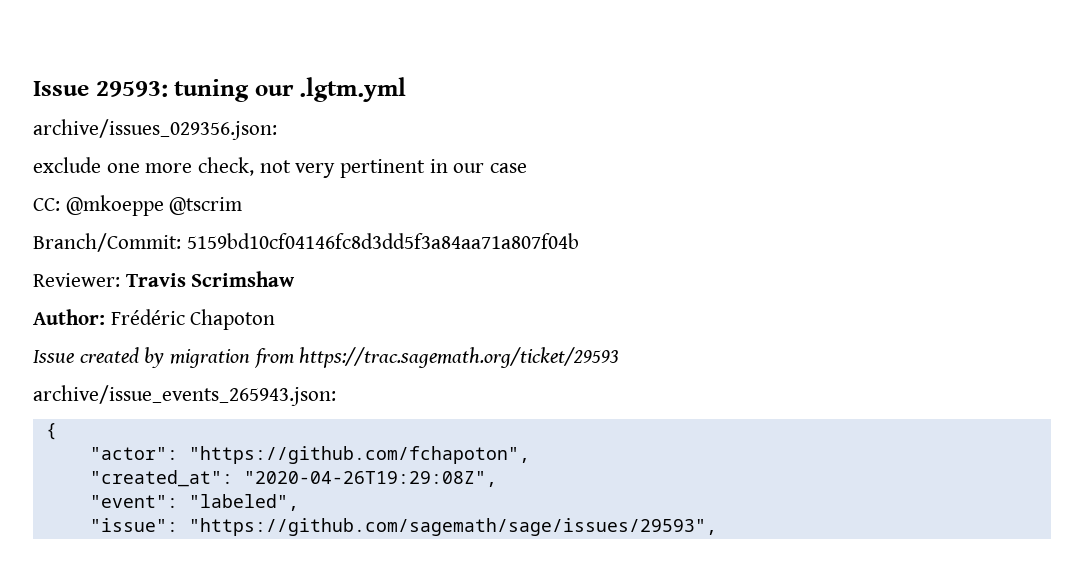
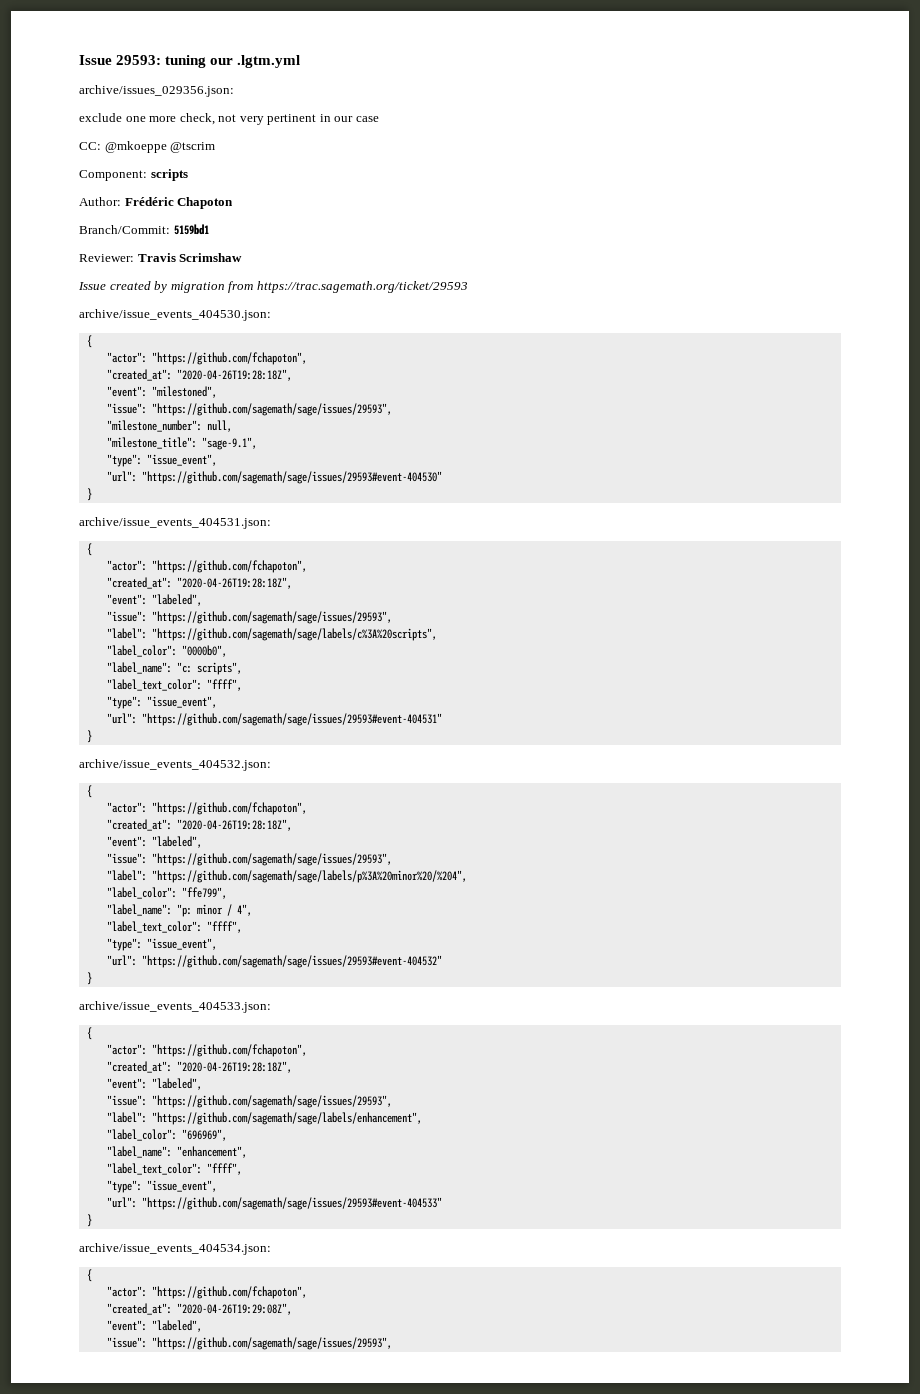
+ Component: scripts
+ Author: Frédéric Chapoton
- Branch/Commit: 5159bd10cf04146fc8d3dd5f3a84aa71a807f04b
+ Branch/Commit: 5159bd1
- Author: Frédéric Chapoton
- archive/issue_events_265943.json:
+ archive/issue_events_404530.json:
+ {
+ "actor": "https://github.com/fchapoton",
+ "created_at": "2020-04-26T19:28:18Z",
+ "event": "milestoned",
+ "issue": "https://github.com/sagemath/sage/issues/29593",
+ "milestone_number": null,
+ "milestone_title": "sage-9.1",
+ "type": "issue_event",
+ "url": "https://github.com/sagemath/sage/issues/29593#event-404530"
+ }
+ archive/issue_events_404531.json:
+ {
+ "actor": "https://github.com/fchapoton",
+ "created_at": "2020-04-26T19:28:18Z",
+ "event": "labeled",
+ "issue": "https://github.com/sagemath/sage/issues/29593",
+ "label": "https://github.com/sagemath/sage/labels/c%3A%20scripts",
+ "label_color": "0000b0",
+ "label_name": "c: scripts",
+ "label_text_color": "ffff",
+ "type": "issue_event",
+ "url": "https://github.com/sagemath/sage/issues/29593#event-404531"
+ }
+ archive/issue_events_404532.json:
+ {
+ "actor": "https://github.com/fchapoton",
+ "created_at": "2020-04-26T19:28:18Z",
+ "event": "labeled",
+ "issue": "https://github.com/sagemath/sage/issues/29593",
+ "label": "https://github.com/sagemath/sage/labels/p%3A%20minor%20/%204",
+ "label_color": "ffe799",
+ "label_name": "p: minor / 4",
+ "label_text_color": "ffff",
+ "type": "issue_event",
+ "url": "https://github.com/sagemath/sage/issues/29593#event-404532"
+ }
+ archive/issue_events_404533.json:
+ {
+ "actor": "https://github.com/fchapoton",
+ "created_at": "2020-04-26T19:28:18Z",
+ "event": "labeled",
+ "issue": "https://github.com/sagemath/sage/issues/29593",
+ "label": "https://github.com/sagemath/sage/labels/enhancement",
+ "label_color": "696969",
+ "label_name": "enhancement",
+ "label_text_color": "ffff",
+ "type": "issue_event",
+ "url": "https://github.com/sagemath/sage/issues/29593#event-404533"
+ }
+ archive/issue_events_404534.json:

